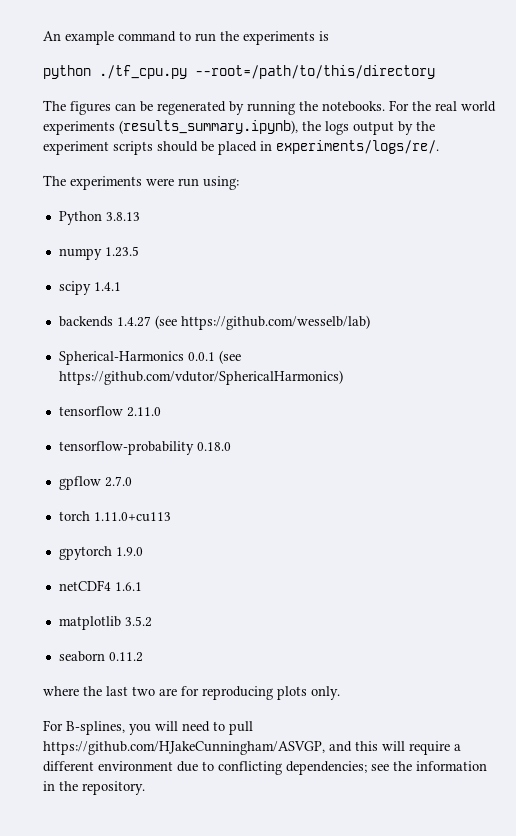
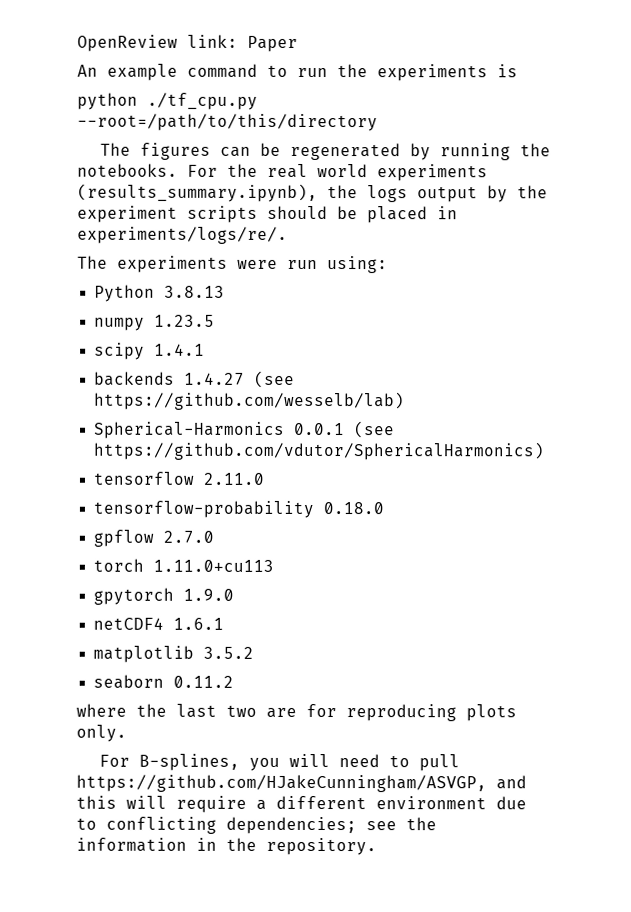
+ OpenReview link: Paper

